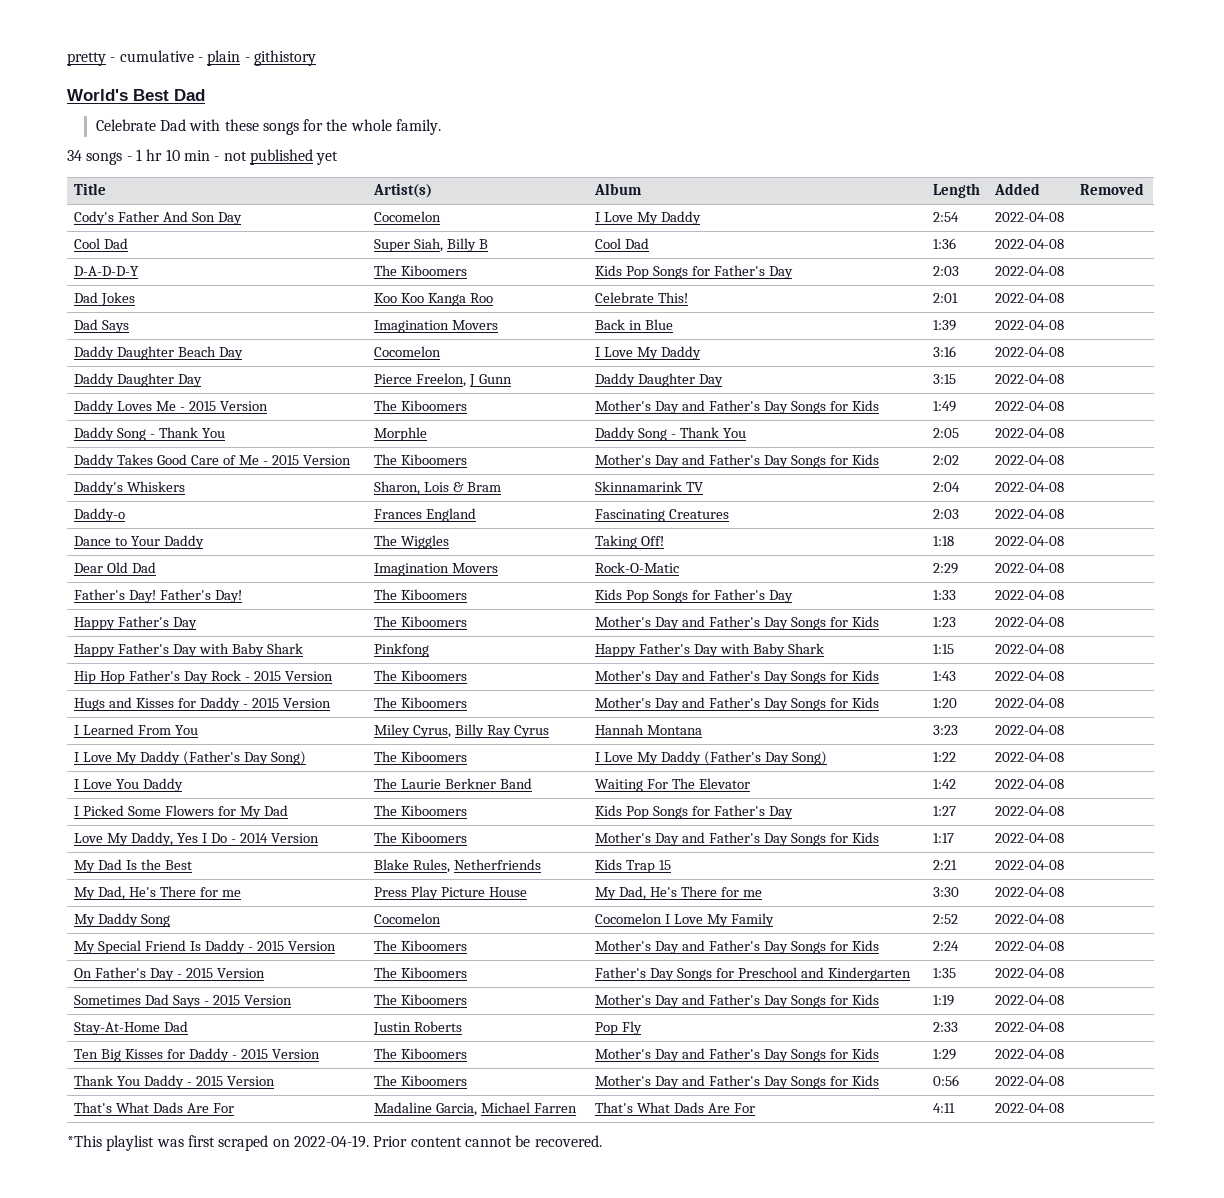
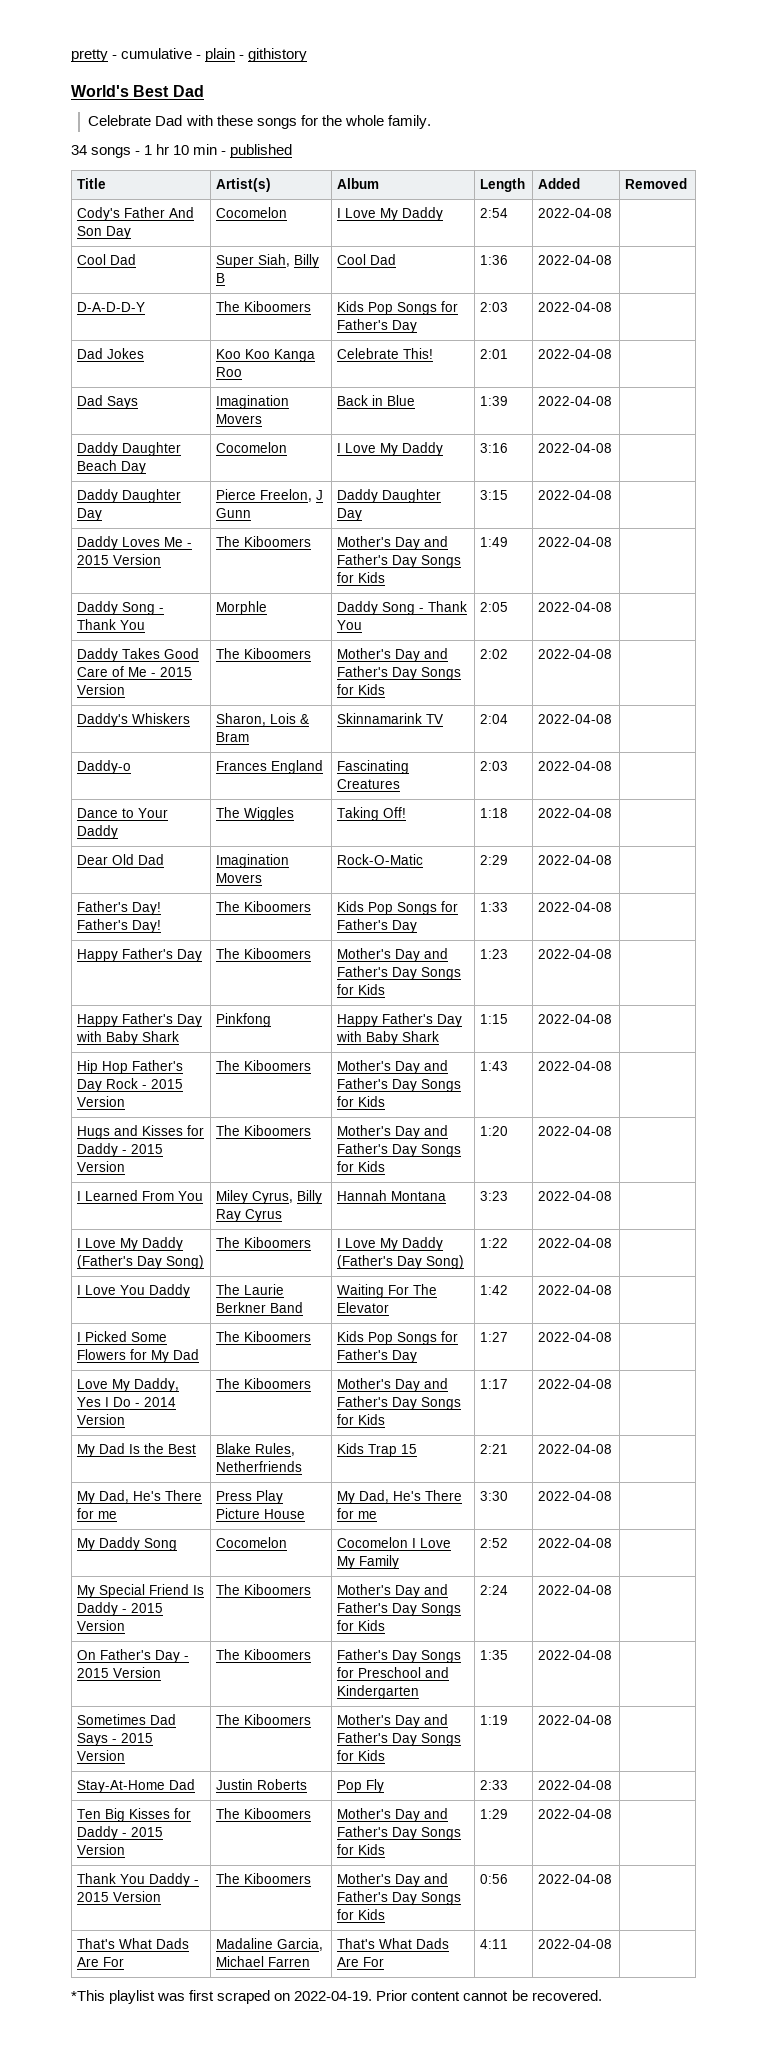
- 34 songs - 1 hr 10 min - not published yet
+ 34 songs - 1 hr 10 min - published

